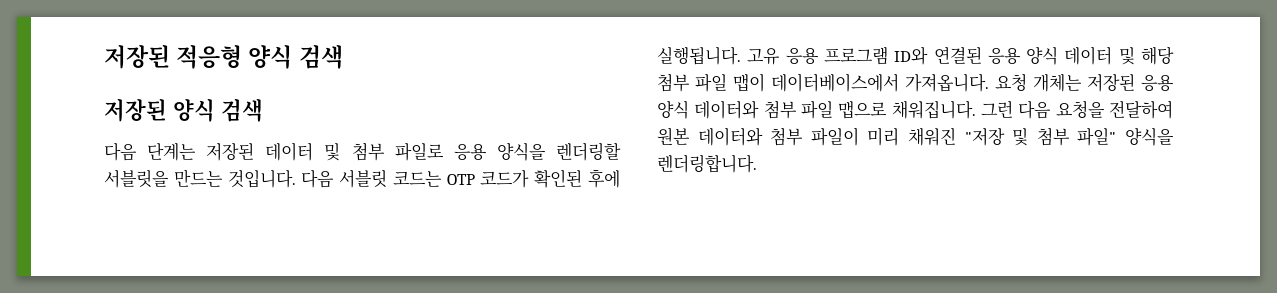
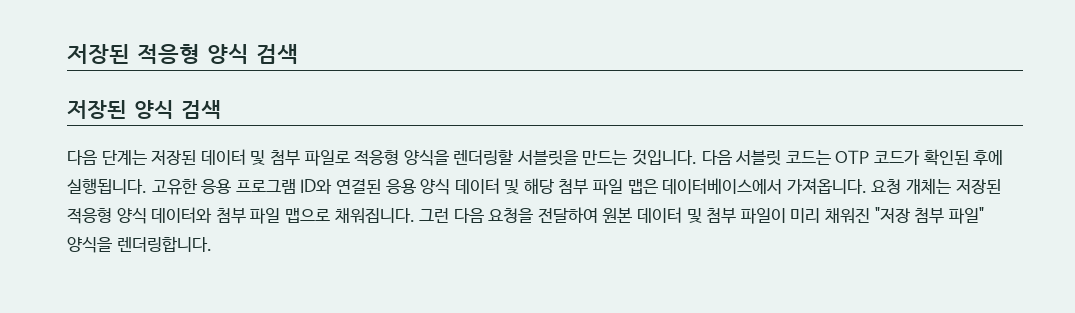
- 다음 단계는 저장된 데이터 및 첨부 파일로 응용 양식을 렌더링할 서블릿을 만드는 것입니다.
+ 다음 단계는 저장된 데이터 및 첨부 파일로 적응형 양식을 렌더링할 서블릿을 만드는 것입니다.
- 고유 응용 프로그램 ID와 연결된 응용 양식 데이터 및 해당 첨부 파일 맵이 데이터베이스에서 가져옵니다.
+ 고유한 응용 프로그램 ID와 연결된 응용 양식 데이터 및 해당 첨부 파일 맵은 데이터베이스에서 가져옵니다.
- 요청 개체는 저장된 응용 양식 데이터와 첨부 파일 맵으로 채워집니다.
+ 요청 개체는 저장된 적응형 양식 데이터와 첨부 파일 맵으로 채워집니다.
- 그런 다음 요청을 전달하여 원본 데이터와 첨부 파일이 미리 채워진 "저장 및 첨부 파일" 양식을 렌더링합니다.
+ 그런 다음 요청을 전달하여 원본 데이터 및 첨부 파일이 미리 채워진 "저장 첨부 파일" 양식을 렌더링합니다.

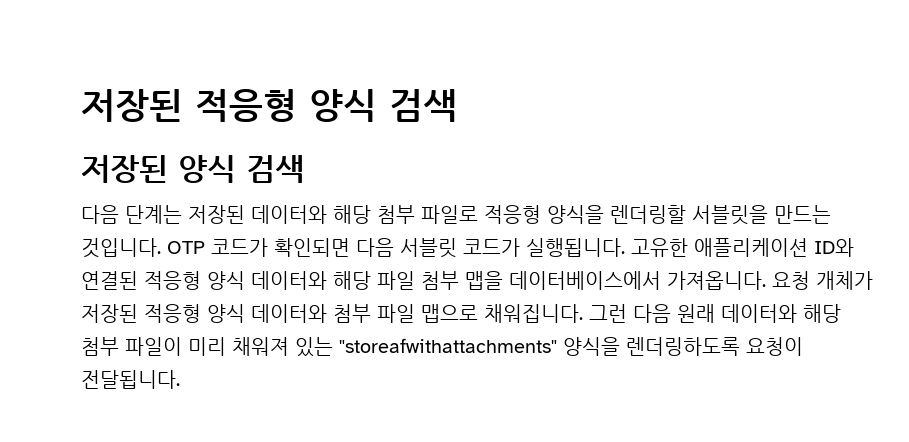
- 다음 단계는 저장된 데이터 및 첨부 파일로 적응형 양식을 렌더링할 서블릿을 만드는 것입니다.
+ 다음 단계는 저장된 데이터와 해당 첨부 파일로 적응형 양식을 렌더링할 서블릿을 만드는 것입니다.
- 다음 서블릿 코드는 OTP 코드가 확인된 후에 실행됩니다. 고유한 응용 프로그램 ID와 연결된 응용 양식 데이터 및 해당 첨부 파일 맵은 데이터베이스에서 가져옵니다.
+ OTP 코드가 확인되면 다음 서블릿 코드가 실행됩니다. 고유한 애플리케이션 ID와 연결된 적응형 양식 데이터와 해당 파일 첨부 맵을 데이터베이스에서 가져옵니다.
- 요청 개체는 저장된 적응형 양식 데이터와 첨부 파일 맵으로 채워집니다.
+ 요청 개체가 저장된 적응형 양식 데이터와 첨부 파일 맵으로 채워집니다.
- 그런 다음 요청을 전달하여 원본 데이터 및 첨부 파일이 미리 채워진 "저장 첨부 파일" 양식을 렌더링합니다.
+ 그런 다음 원래 데이터와 해당 첨부 파일이 미리 채워져 있는 "storeafwithattachments" 양식을 렌더링하도록 요청이 전달됩니다.

